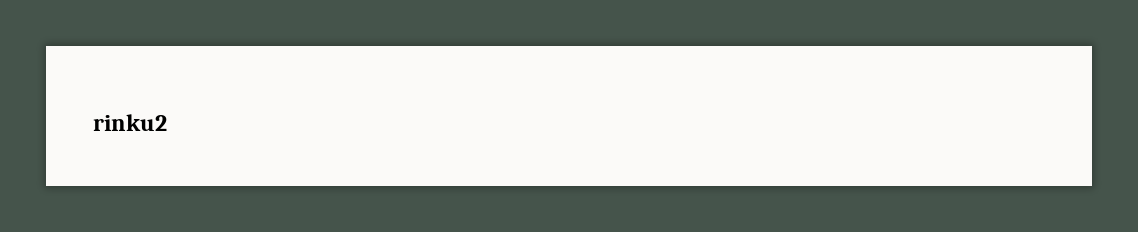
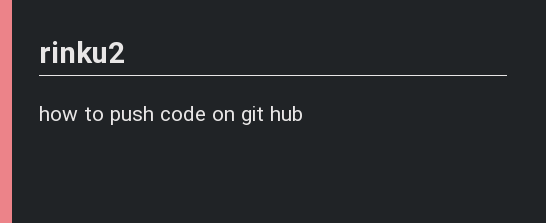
+ how to push code on git hub

